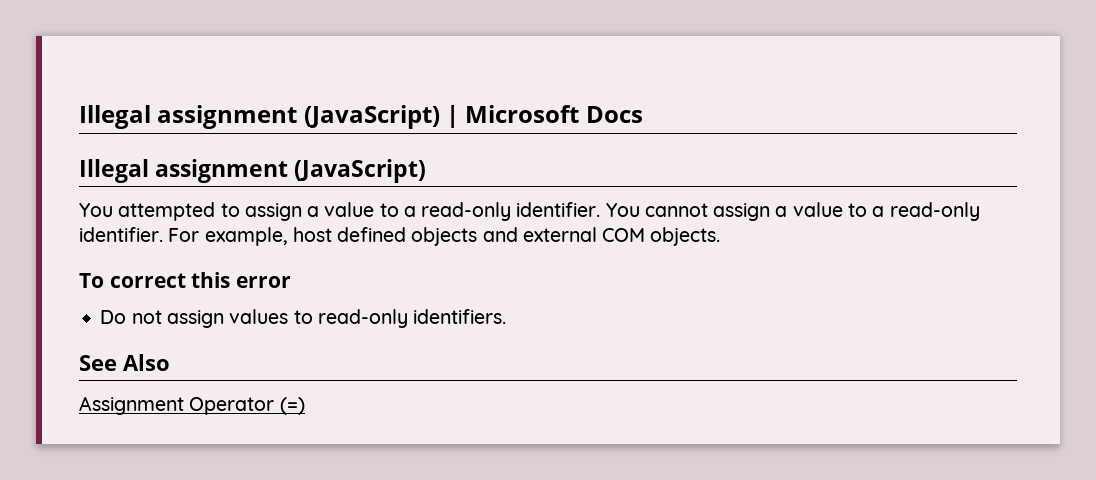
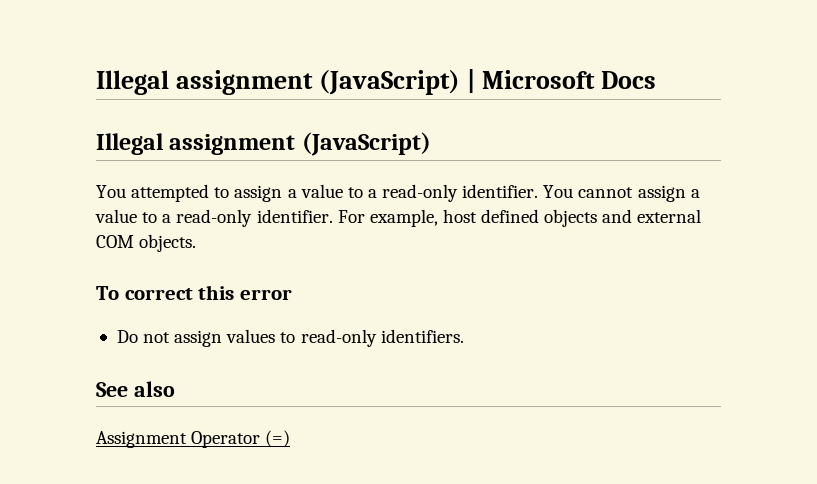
- See Also
+ See also

